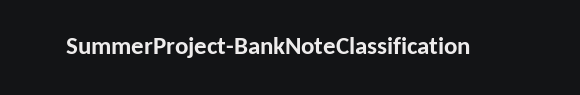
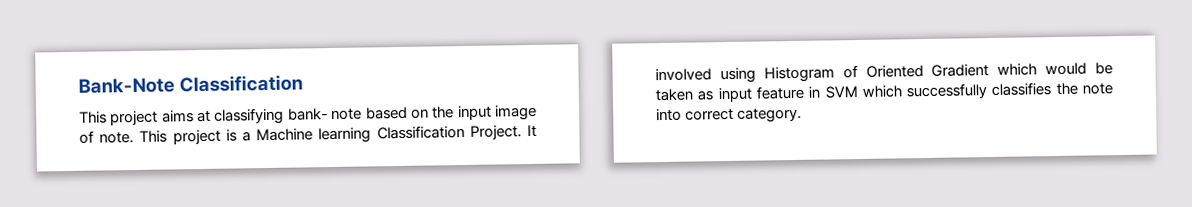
- SummerProject-BankNoteClassification
+ Bank-Note Classification
+ This project aims at classifying bank- note based on the input image of note. This project is a Machine learning Classification Project. It involved using Histogram of Oriented Gradient which would be taken as input feature in SVM which successfully classifies the note into correct category.

